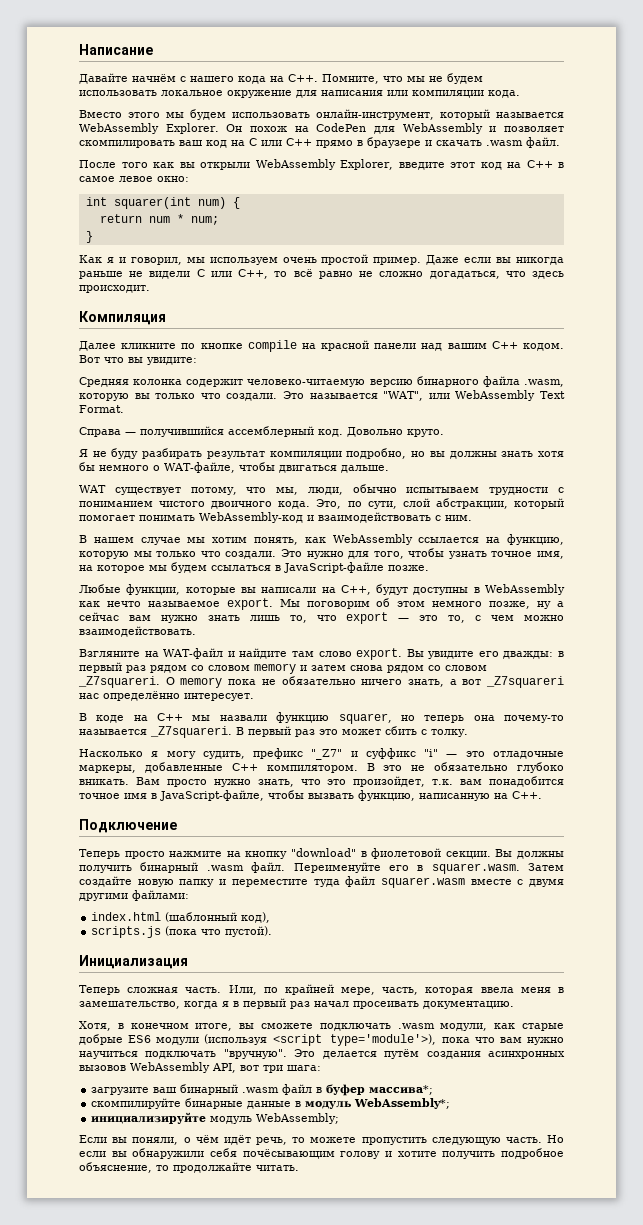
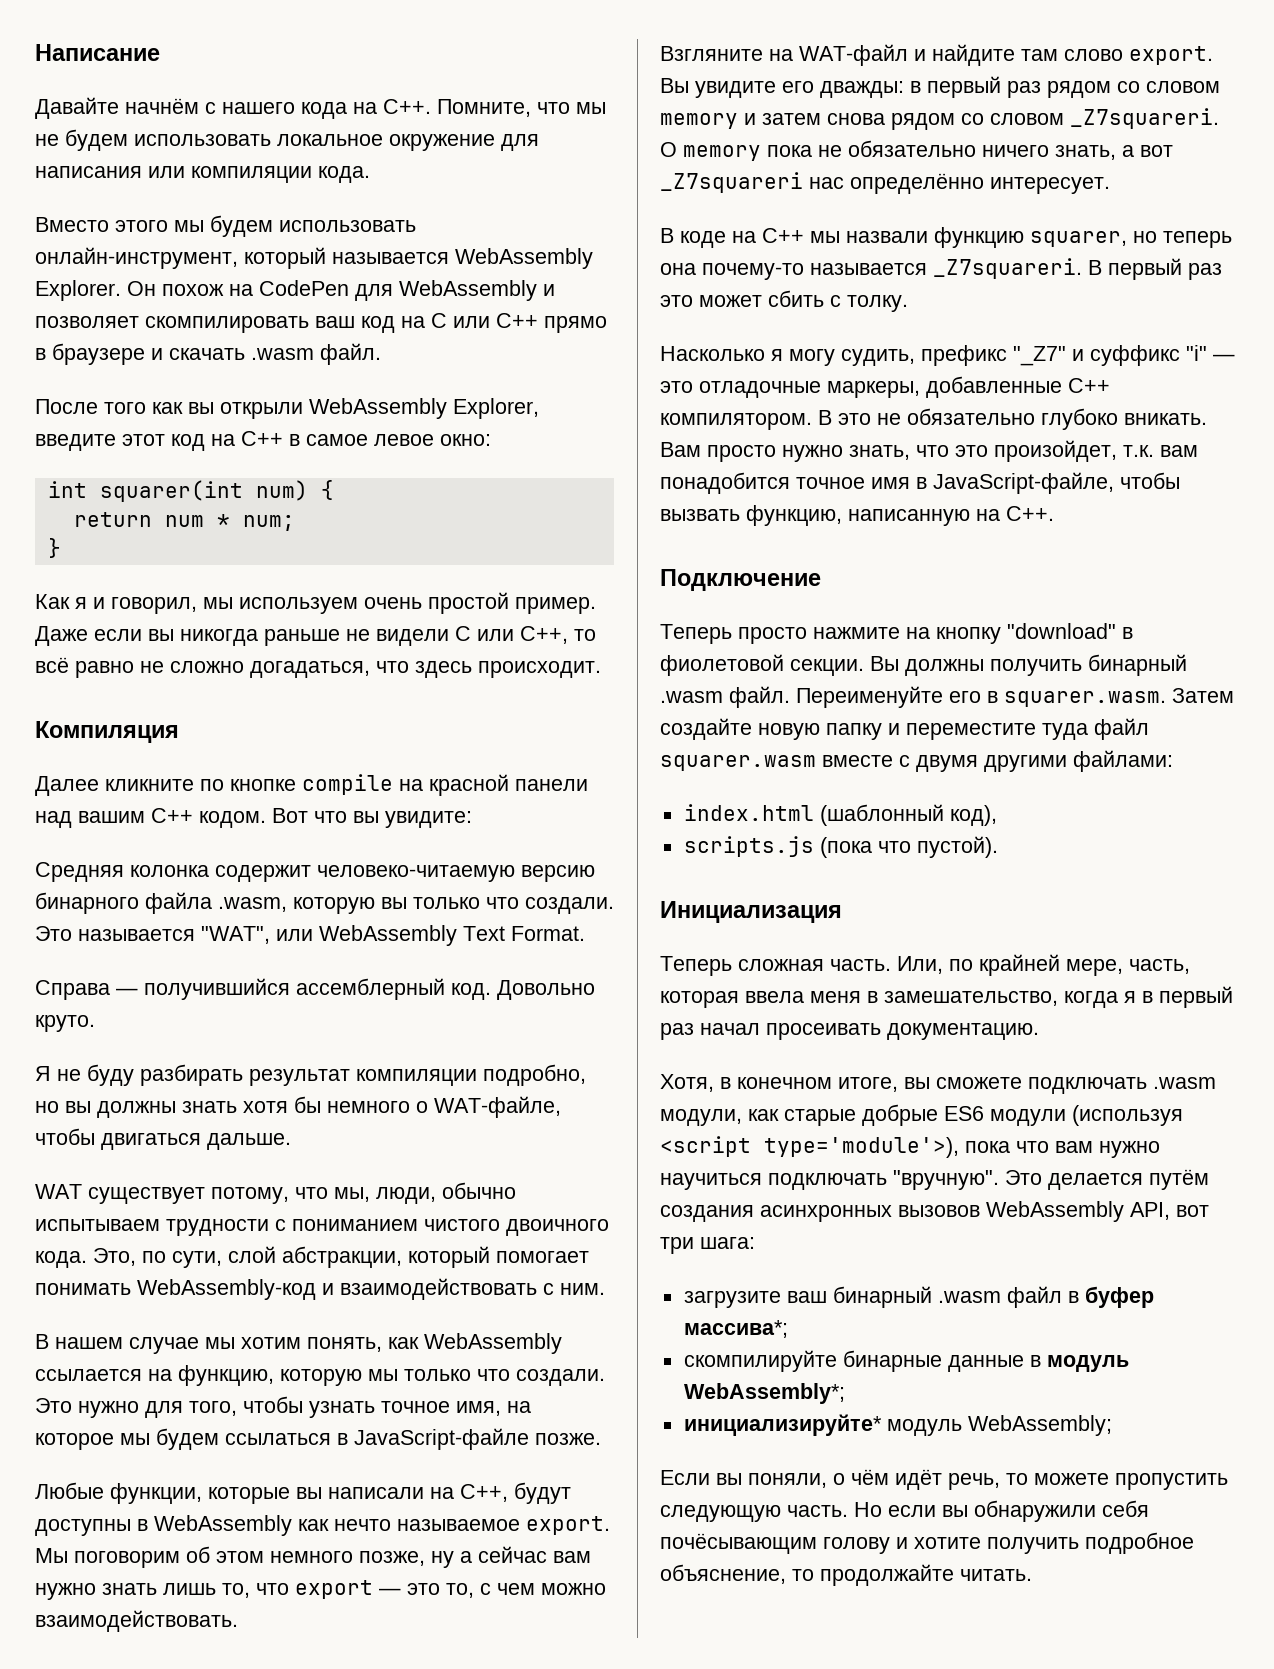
- инициализируйте модуль WebAssembly;
+ инициализируйте* модуль WebAssembly;

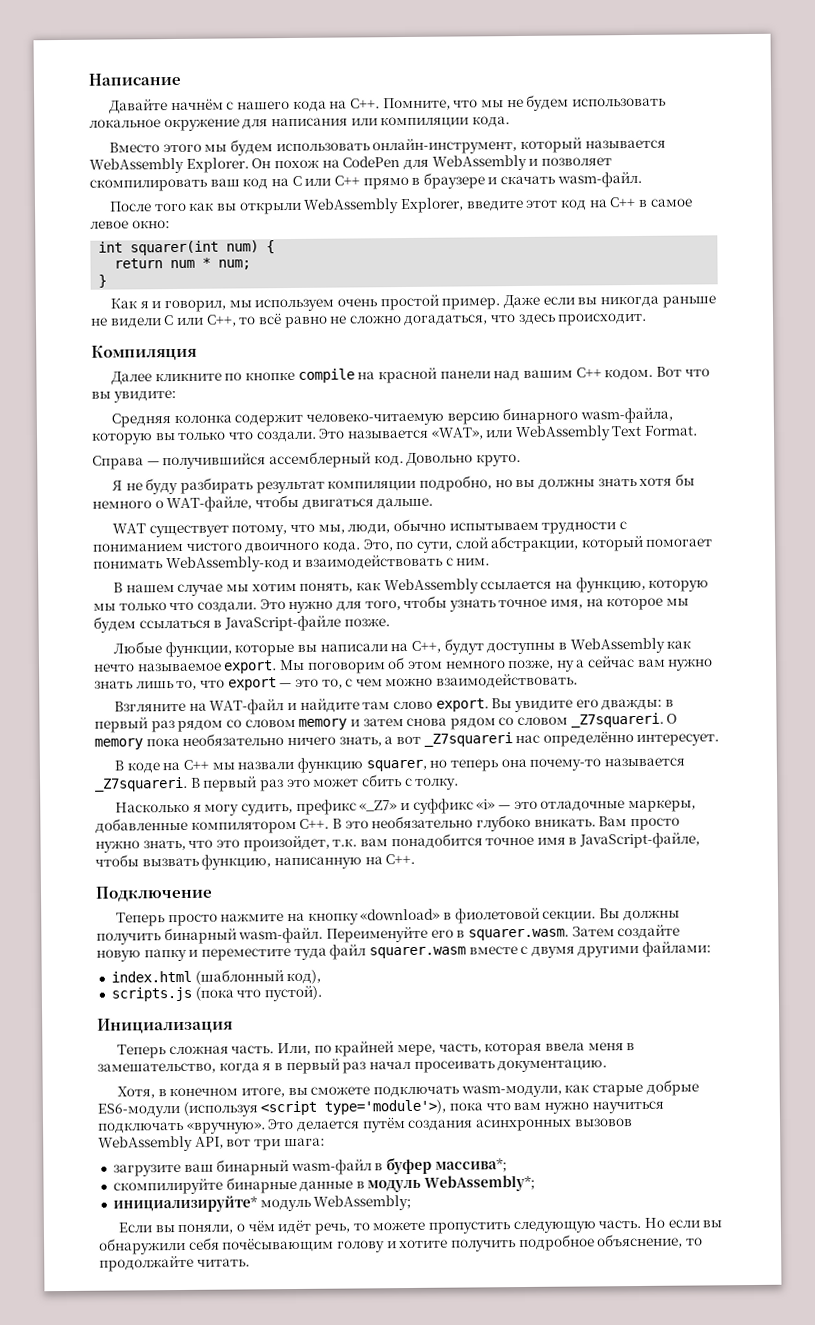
- Он похож на CodePen для WebAssembly и позволяет скомпилировать ваш код на C или C++ прямо в браузере и скачать .wasm файл.
+ Он похож на CodePen для WebAssembly и позволяет скомпилировать ваш код на C или C++ прямо в браузере и скачать wasm-файл.
- Средняя колонка содержит человеко-читаемую версию бинарного файла .wasm, которую вы только что создали.
+ Средняя колонка содержит человеко-читаемую версию бинарного wasm-файла, которую вы только что создали.
- Это называется "WAT", или WebAssembly Text Format.
+ Это называется «WAT», или WebAssembly Text Format.
- О memory пока не обязательно ничего знать, а вот _Z7squareri нас определённо интересует.
+ О memory пока необязательно ничего знать, а вот _Z7squareri нас определённо интересует.
- Насколько я могу судить, префикс "_Z7" и суффикс "i" — это отладочные маркеры, добавленные C++ компилятором. В это не обязательно глубоко вникать.
+ Насколько я могу судить, префикс «_Z7» и суффикс «i» — это отладочные маркеры, добавленные компилятором C++. В это необязательно глубоко вникать.
- Теперь просто нажмите на кнопку "download" в фиолетовой секции.
+ Теперь просто нажмите на кнопку «download» в фиолетовой секции.
- Вы должны получить бинарный .wasm файл.
+ Вы должны получить бинарный wasm-файл.
- Хотя, в конечном итоге, вы сможете подключать .wasm модули, как старые добрые ES6 модули (используя <script type='module'>), пока что вам нужно научиться подключать "вручную".
+ Хотя, в конечном итоге, вы сможете подключать wasm-модули, как старые добрые ES6-модули (используя <script type='module'>), пока что вам нужно научиться подключать «вручную».
- загрузите ваш бинарный .wasm файл в буфер массива*;
+ загрузите ваш бинарный wasm-файл в буфер массива*;

